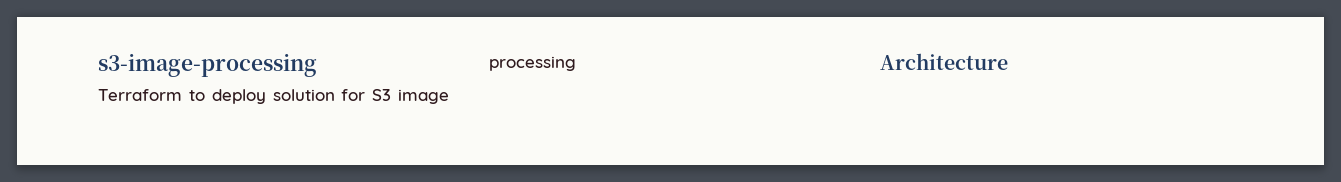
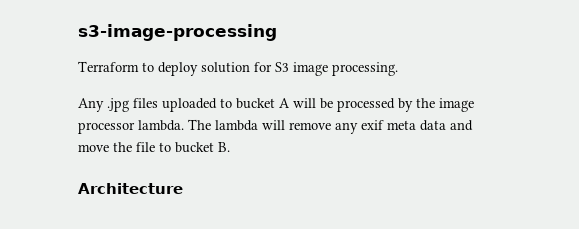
- Terraform to deploy solution for S3 image processing
+ Terraform to deploy solution for S3 image processing.
+ Any .jpg files uploaded to bucket A will be processed by the image processor lambda. The lambda will remove any exif meta data and move the file to bucket B.

